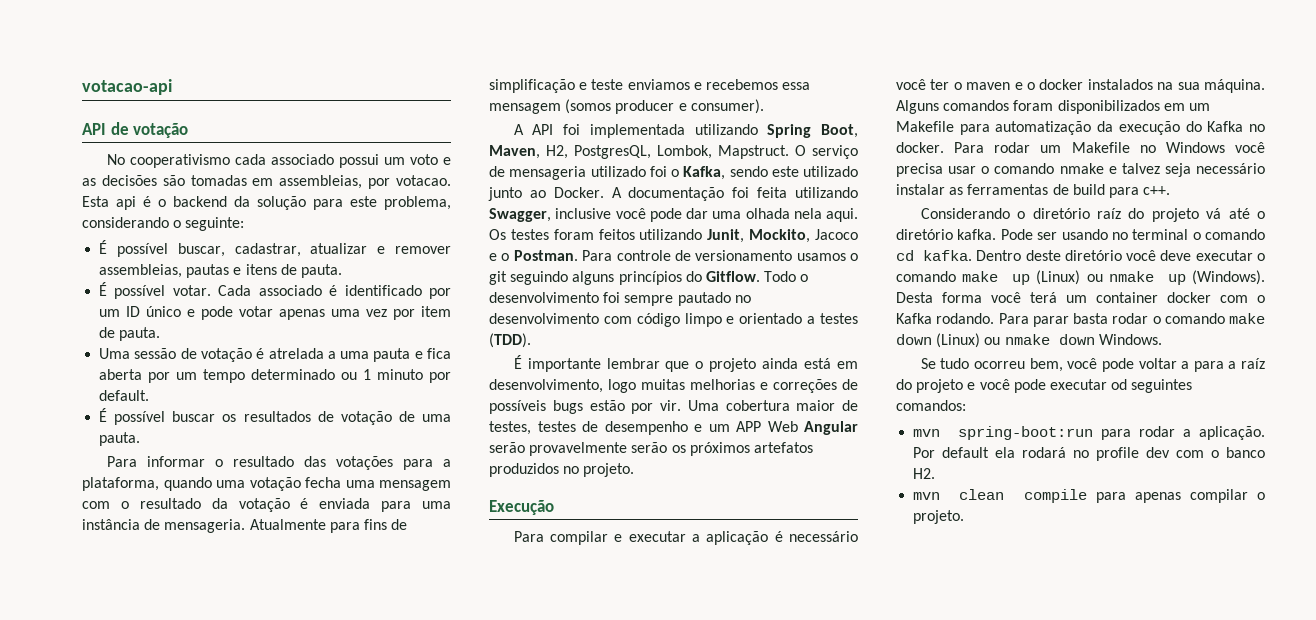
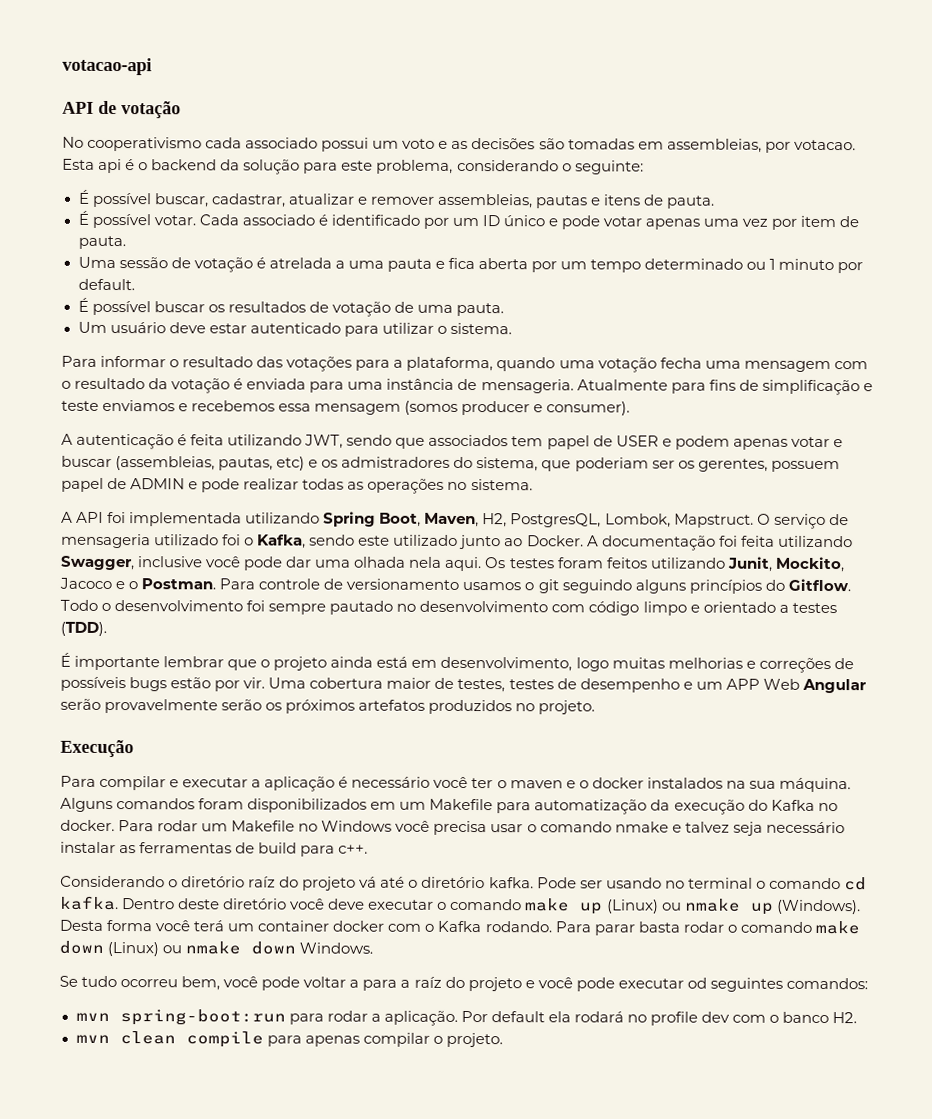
+ Um usuário deve estar autenticado para utilizar o sistema.
+ A autenticação é feita utilizando JWT, sendo que associados tem papel de USER e podem apenas votar e buscar (assembleias, pautas, etc) e os admistradores do sistema, que poderiam ser os gerentes, possuem papel de ADMIN e pode realizar todas as operações no sistema.

